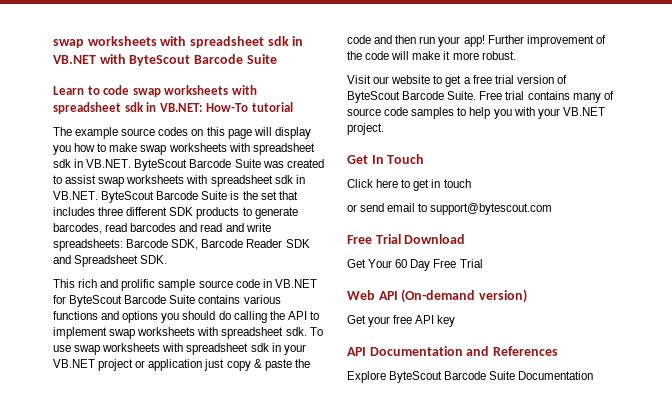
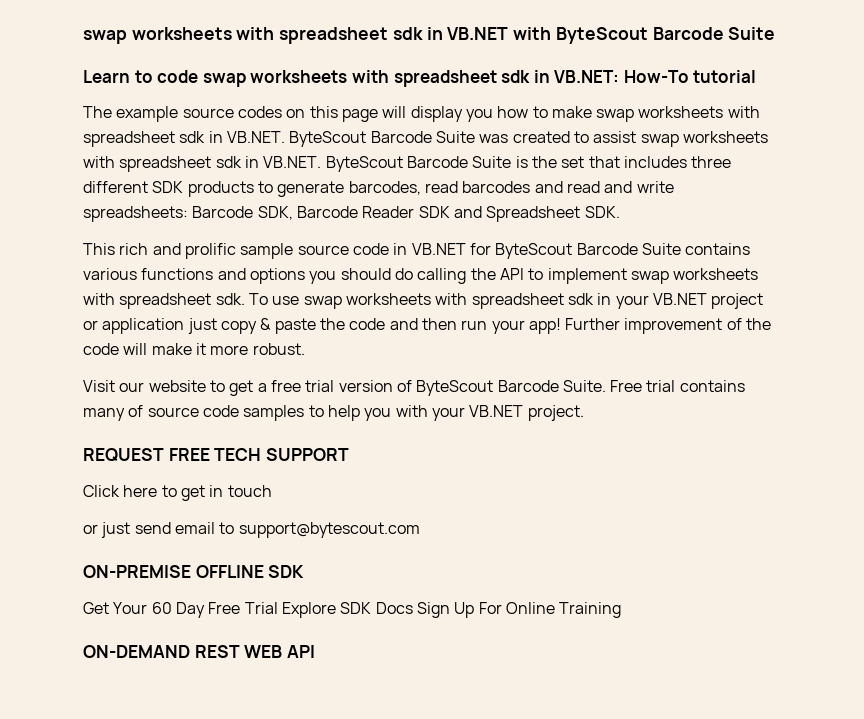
- Get In Touch
+ REQUEST FREE TECH SUPPORT
- or send email to support@bytescout.com
+ or just send email to support@bytescout.com
- Free Trial Download
+ ON-PREMISE OFFLINE SDK
- Get Your 60 Day Free Trial
- Web API (On-demand version)
- Get your free API key
- API Documentation and References
- Explore ByteScout Barcode Suite Documentation
+ Get Your 60 Day Free Trial Explore SDK Docs Sign Up For Online Training
+ ON-DEMAND REST WEB API

